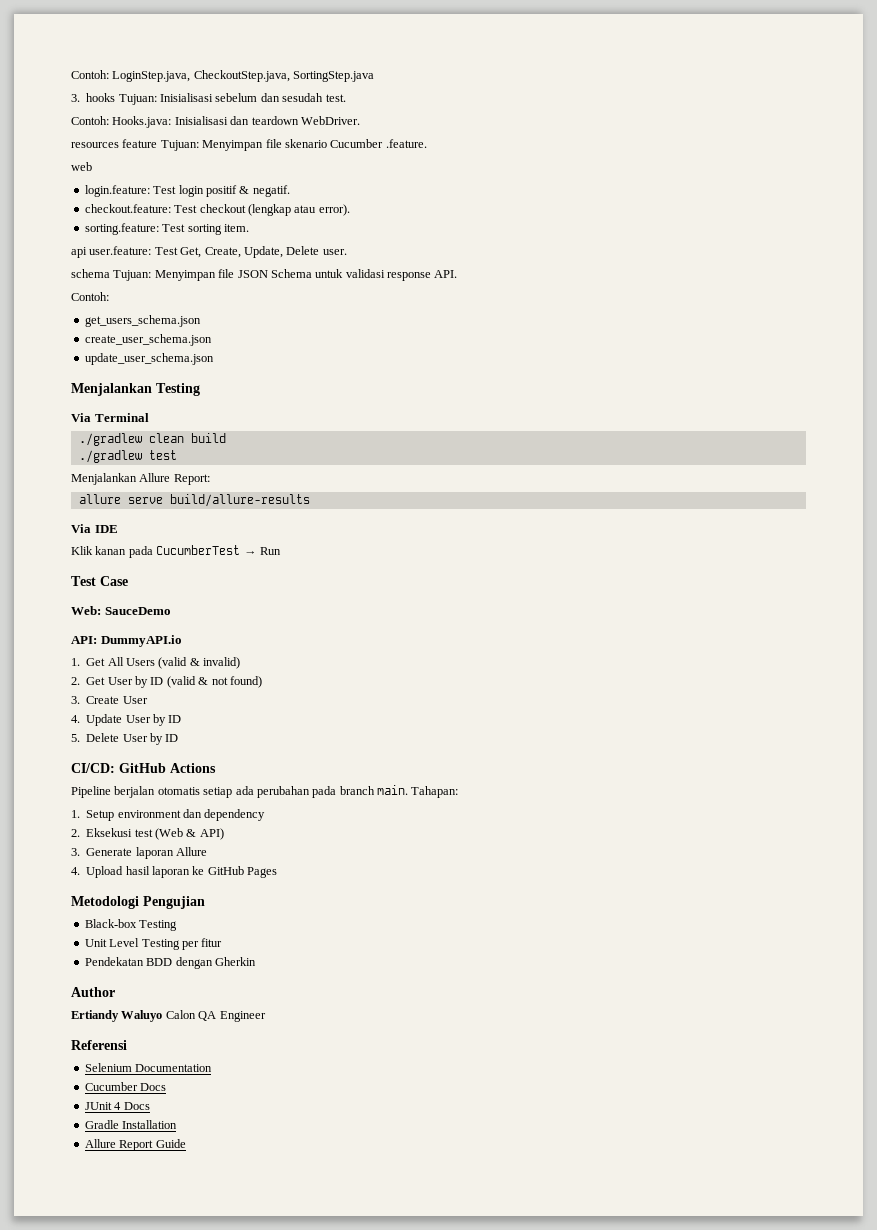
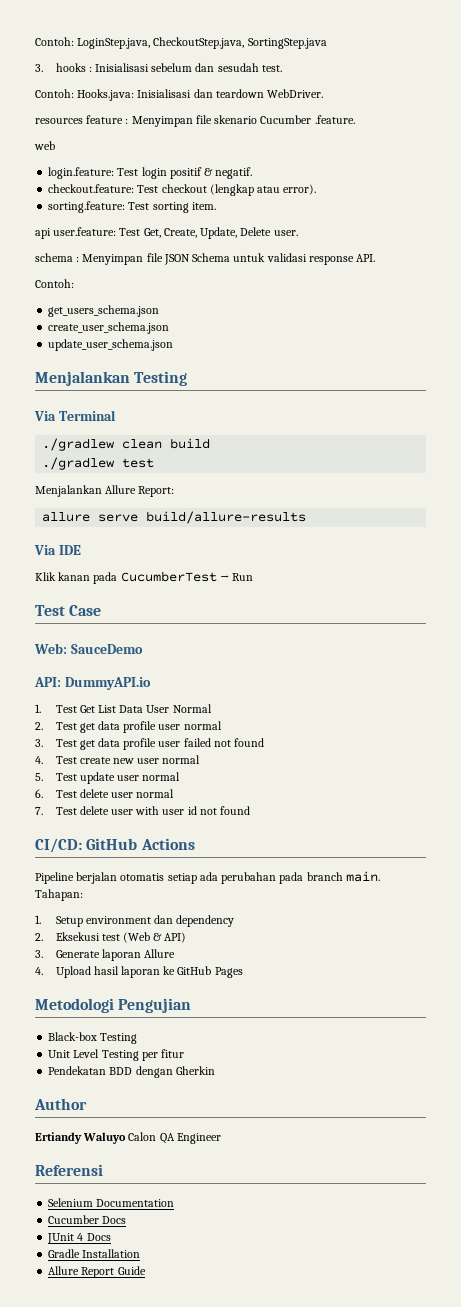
- 3. hooks Tujuan: Inisialisasi sebelum dan sesudah test.
+ 3. hooks : Inisialisasi sebelum dan sesudah test.
- resources feature Tujuan: Menyimpan file skenario Cucumber .feature.
+ resources feature : Menyimpan file skenario Cucumber .feature.
- schema Tujuan: Menyimpan file JSON Schema untuk validasi response API.
+ schema : Menyimpan file JSON Schema untuk validasi response API.
- 1. Get All Users (valid & invalid)
- 2. Get User by ID (valid & not found)
- 3. Create User
- 4. Update User by ID
- 5. Delete User by ID
+ 1. Test Get List Data User Normal
+ 2. Test get data profile user normal
+ 3. Test get data profile user failed not found
+ 4. Test create new user normal
+ 5. Test update user normal
+ 6. Test delete user normal
+ 7. Test delete user with user id not found

